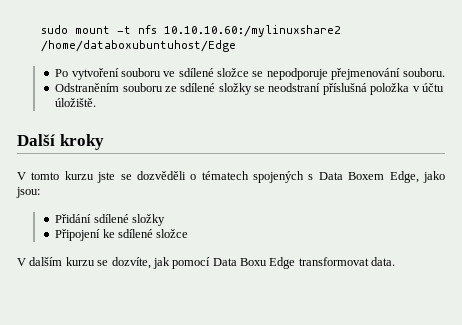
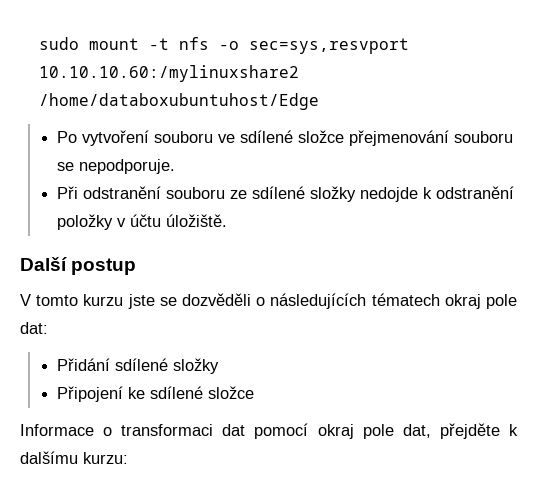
- sudo mount -t nfs 10.10.10.60:/mylinuxshare2 /home/databoxubuntuhost/Edge
+ sudo mount -t nfs -o sec=sys,resvport 10.10.10.60:/mylinuxshare2 /home/databoxubuntuhost/Edge
- Po vytvoření souboru ve sdílené složce se nepodporuje přejmenování souboru.
- Odstraněním souboru ze sdílené složky se neodstraní příslušná položka v účtu úložiště.
+ Po vytvoření souboru ve sdílené složce přejmenování souboru se nepodporuje.
+ Při odstranění souboru ze sdílené složky nedojde k odstranění položky v účtu úložiště.
- Další kroky
+ Další postup
- V tomto kurzu jste se dozvěděli o tématech spojených s Data Boxem Edge, jako jsou:
+ V tomto kurzu jste se dozvěděli o následujících tématech okraj pole dat:
- V dalším kurzu se dozvíte, jak pomocí Data Boxu Edge transformovat data.
+ Informace o transformaci dat pomocí okraj pole dat, přejděte k dalšímu kurzu:

